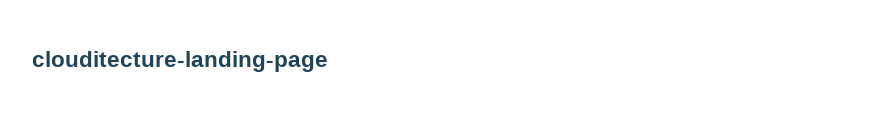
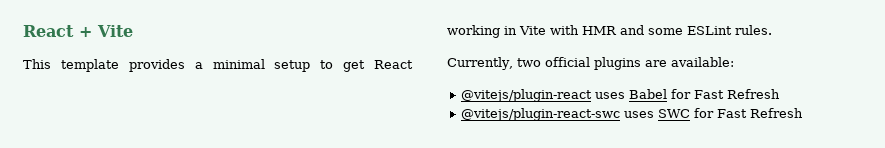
- clouditecture-landing-page
+ React + Vite
+ This template provides a minimal setup to get React working in Vite with HMR and some ESLint rules.
+ Currently, two official plugins are available:
+ @vitejs/plugin-react uses Babel for Fast Refresh
+ @vitejs/plugin-react-swc uses SWC for Fast Refresh

